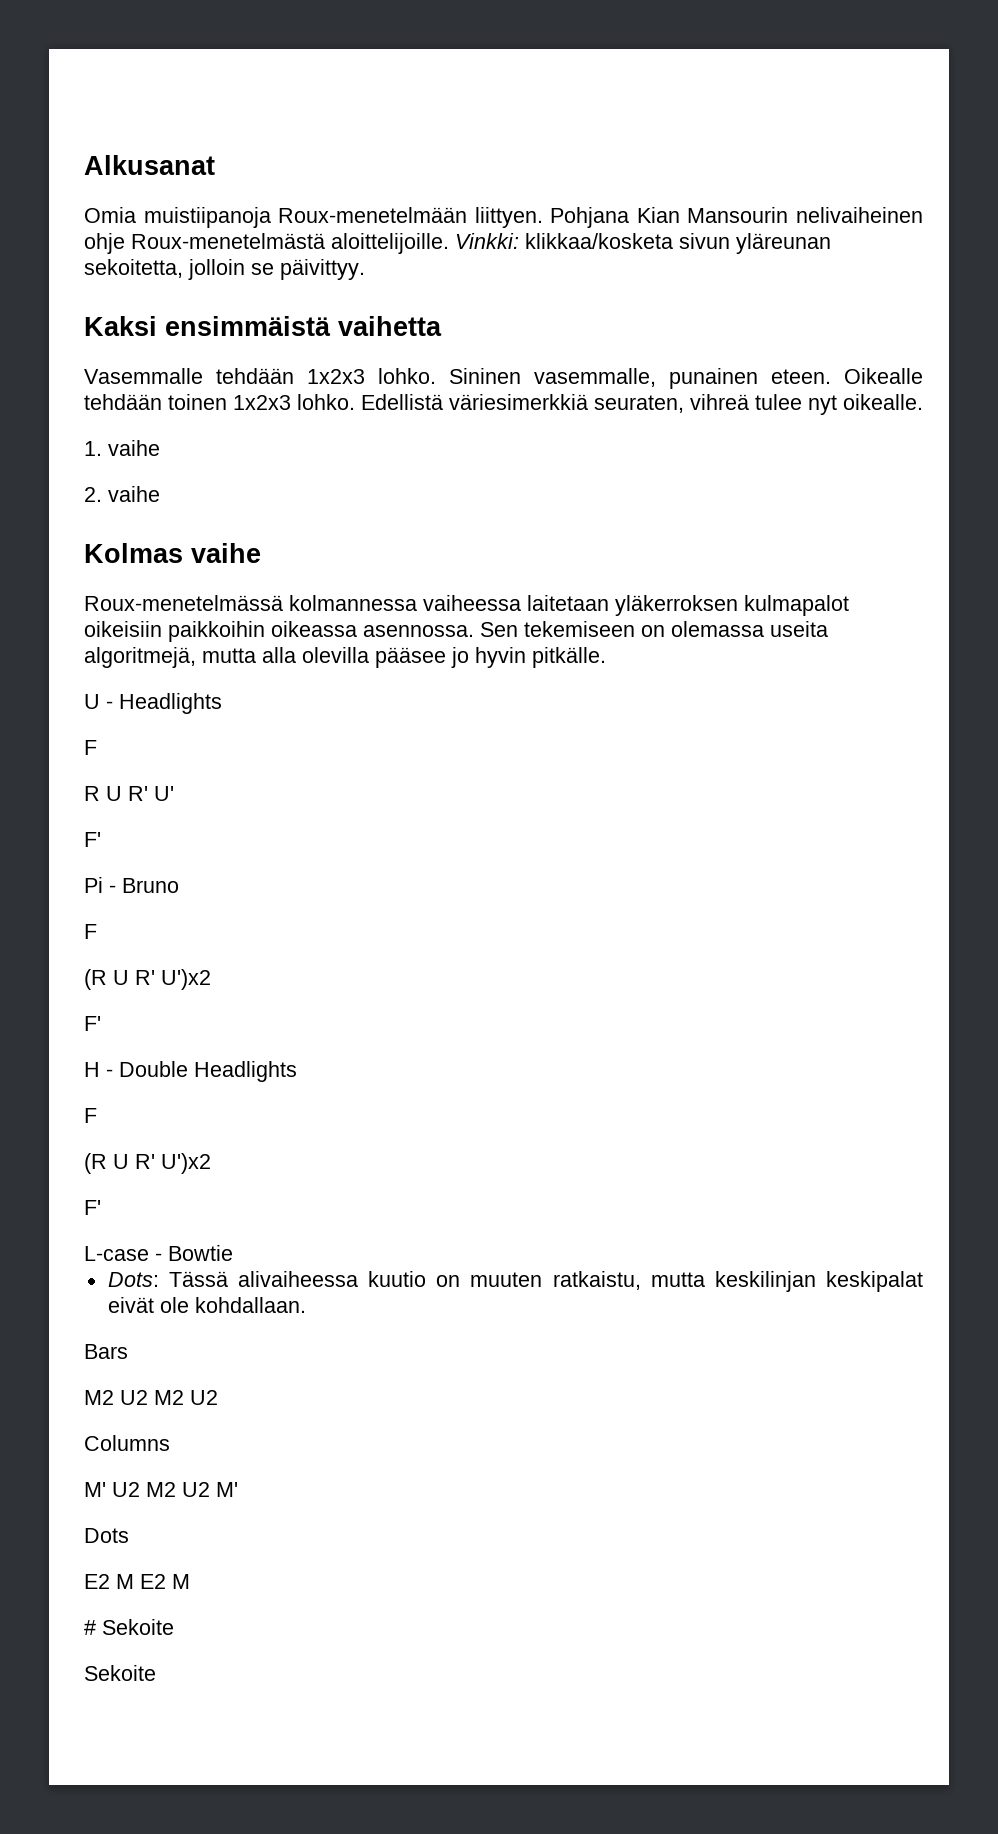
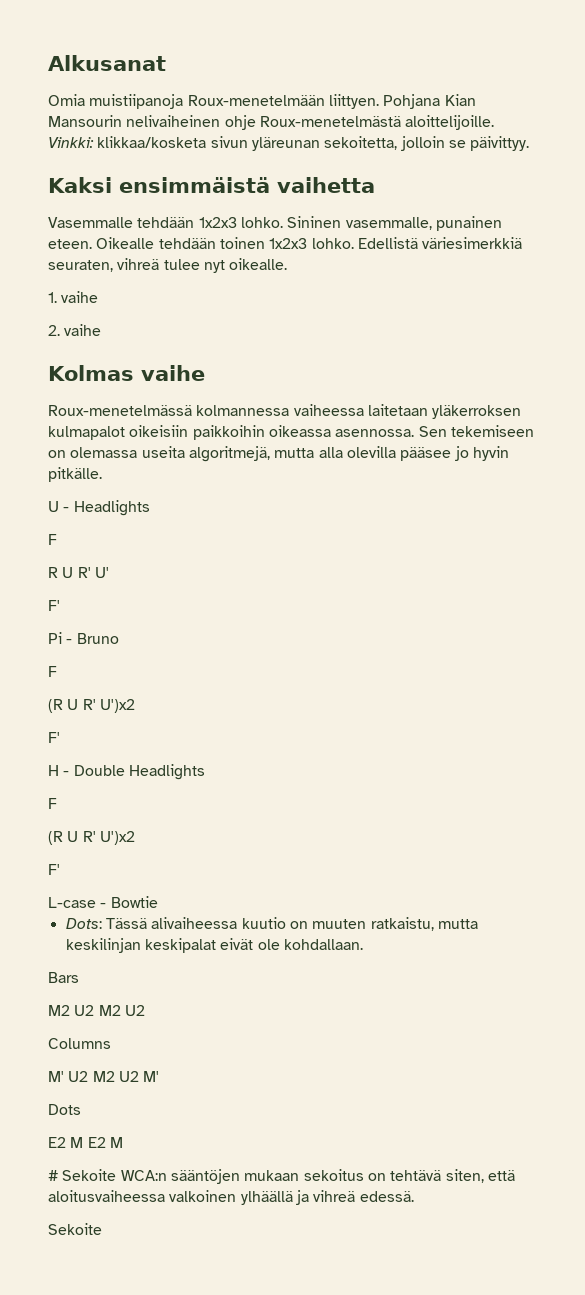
- # Sekoite
+ # Sekoite WCA:n sääntöjen mukaan sekoitus on tehtävä siten, että aloitusvaiheessa valkoinen ylhäällä ja vihreä edessä.

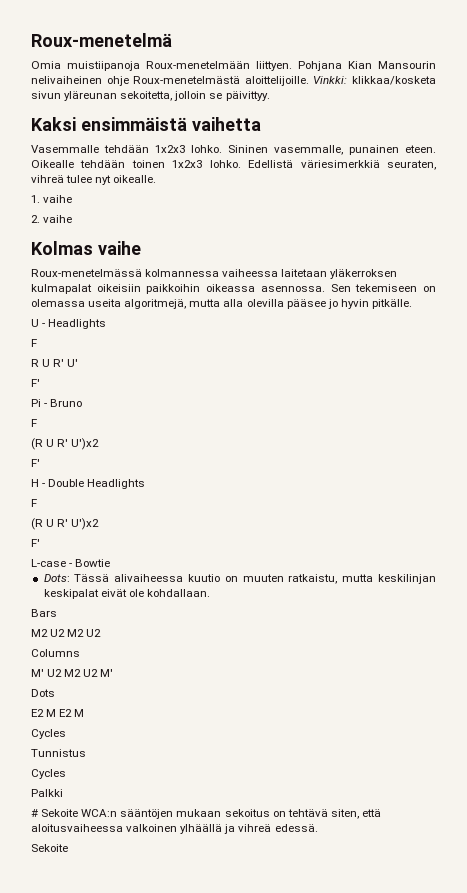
- Alkusanat
+ Roux-menetelmä
- Roux-menetelmässä kolmannessa vaiheessa laitetaan yläkerroksen kulmapalot oikeisiin paikkoihin oikeassa asennossa.
+ Roux-menetelmässä kolmannessa vaiheessa laitetaan yläkerroksen kulmapalat oikeisiin paikkoihin oikeassa asennossa.
  E2 M E2 M
+ Cycles
+ Tunnistus
+ Cycles
+ Palkki

